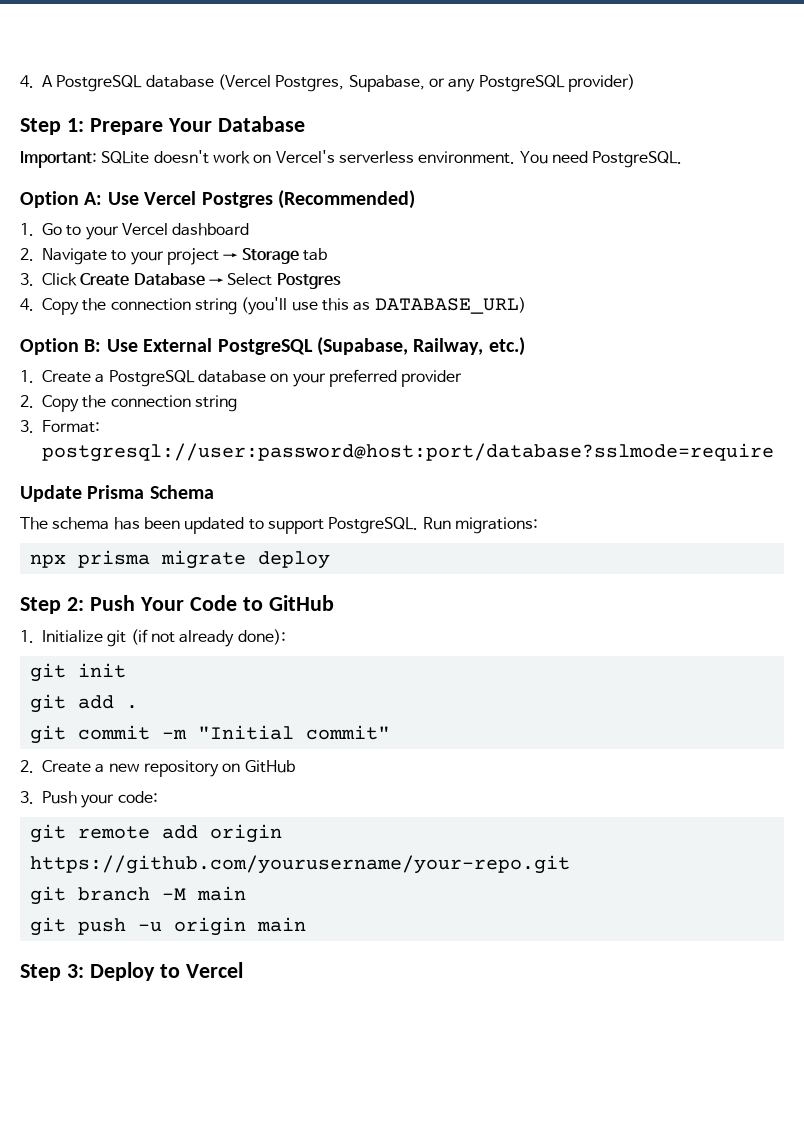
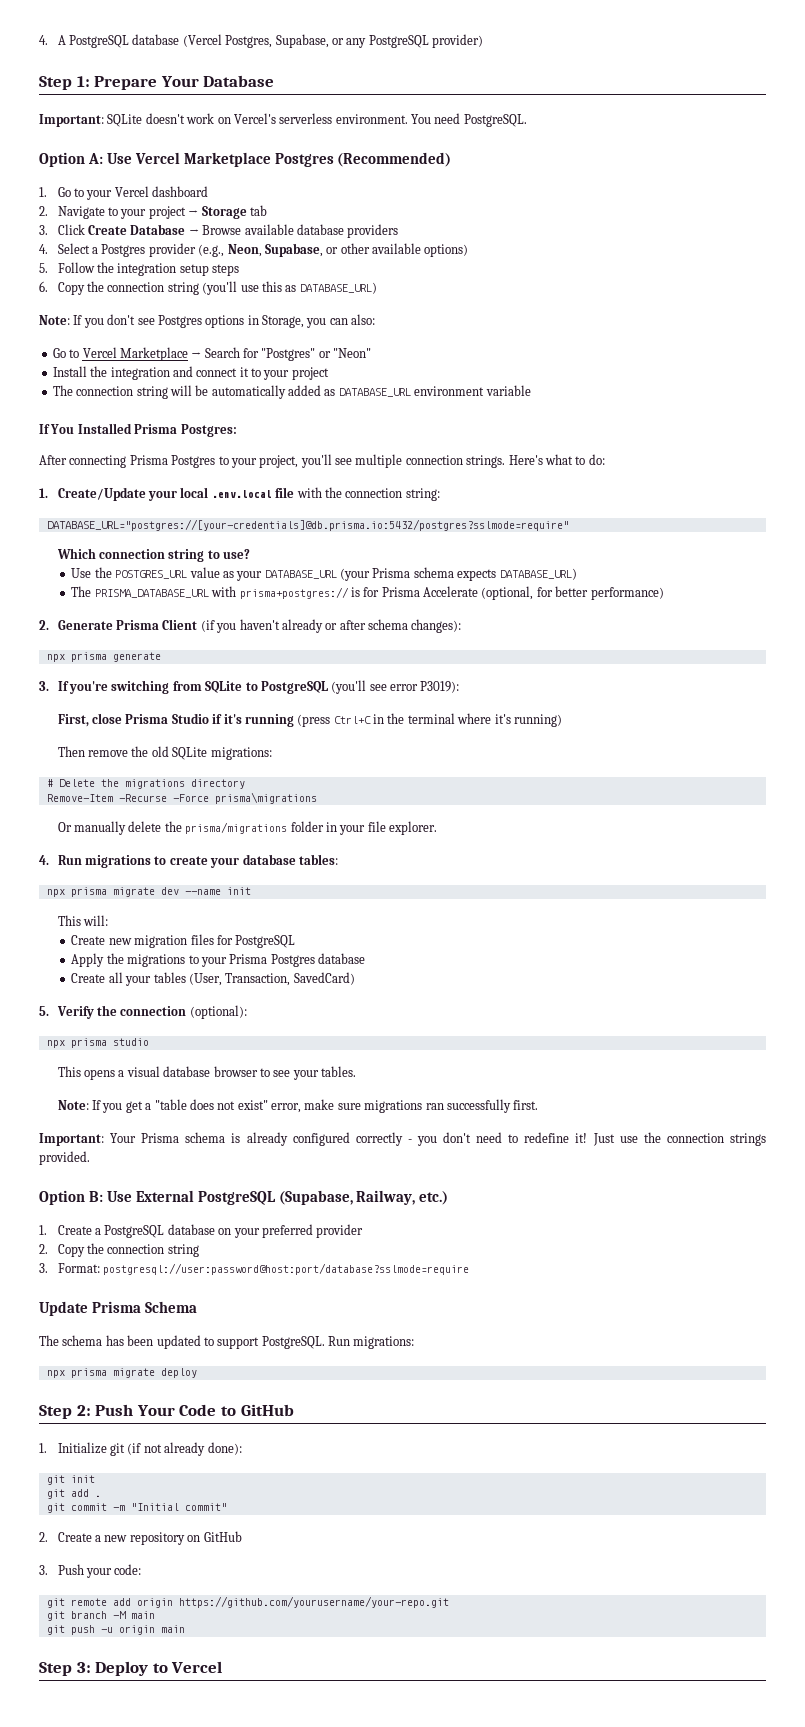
- Option A: Use Vercel Postgres (Recommended)
+ Option A: Use Vercel Marketplace Postgres (Recommended)
- 3. Click Create Database → Select Postgres
- 4. Copy the connection string (you'll use this as DATABASE_URL)
+ 3. Click Create Database → Browse available database providers
+ 4. Select a Postgres provider (e.g., Neon, Supabase, or other available options)
+ 5. Follow the integration setup steps
+ 6. Copy the connection string (you'll use this as DATABASE_URL)
+ Note: If you don't see Postgres options in Storage, you can also:
+ Go to Vercel Marketplace → Search for "Postgres" or "Neon"
+ Install the integration and connect it to your project
+ The connection string will be automatically added as DATABASE_URL environment variable
+ If You Installed Prisma Postgres:
+ After connecting Prisma Postgres to your project, you'll see multiple connection strings. Here's what to do:
+ 1. Create/Update your local .env.local file with the connection string:
+ DATABASE_URL="postgres://[your-credentials]@db.prisma.io:5432/postgres?sslmode=require"
+ Which connection string to use?
+ Use the POSTGRES_URL value as your DATABASE_URL (your Prisma schema expects DATABASE_URL)
+ The PRISMA_DATABASE_URL with prisma+postgres:// is for Prisma Accelerate (optional, for better performance)
+ 2. Generate Prisma Client (if you haven't already or after schema changes):
+ npx prisma generate
+ 3. If you're switching from SQLite to PostgreSQL (you'll see error P3019):
+ First, close Prisma Studio if it's running (press Ctrl+C in the terminal where it's running)
+ Then remove the old SQLite migrations:
+ # Delete the migrations directory
+ Remove-Item -Recurse -Force prisma\migrations
+ Or manually delete the prisma/migrations folder in your file explorer.
+ 4. Run migrations to create your database tables:
+ npx prisma migrate dev --name init
+ This will:
+ Create new migration files for PostgreSQL
+ Apply the migrations to your Prisma Postgres database
+ Create all your tables (User, Transaction, SavedCard)
+ 5. Verify the connection (optional):
+ npx prisma studio
+ This opens a visual database browser to see your tables.
+ Note: If you get a "table does not exist" error, make sure migrations ran successfully first.
+ Important: Your Prisma schema is already configured correctly - you don't need to redefine it! Just use the connection strings provided.

